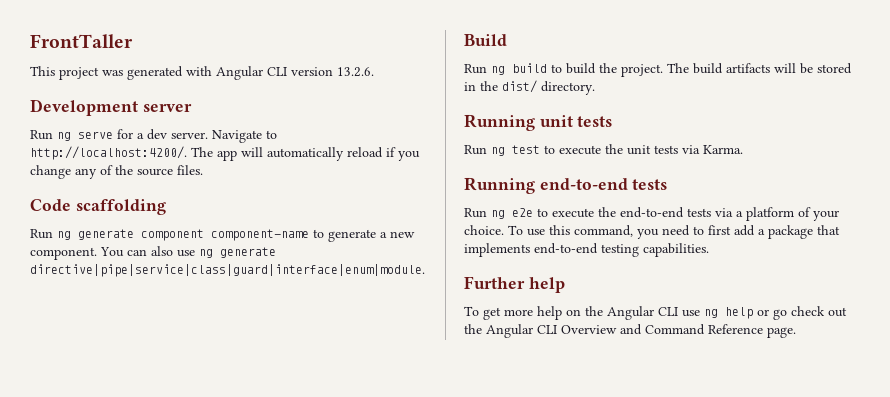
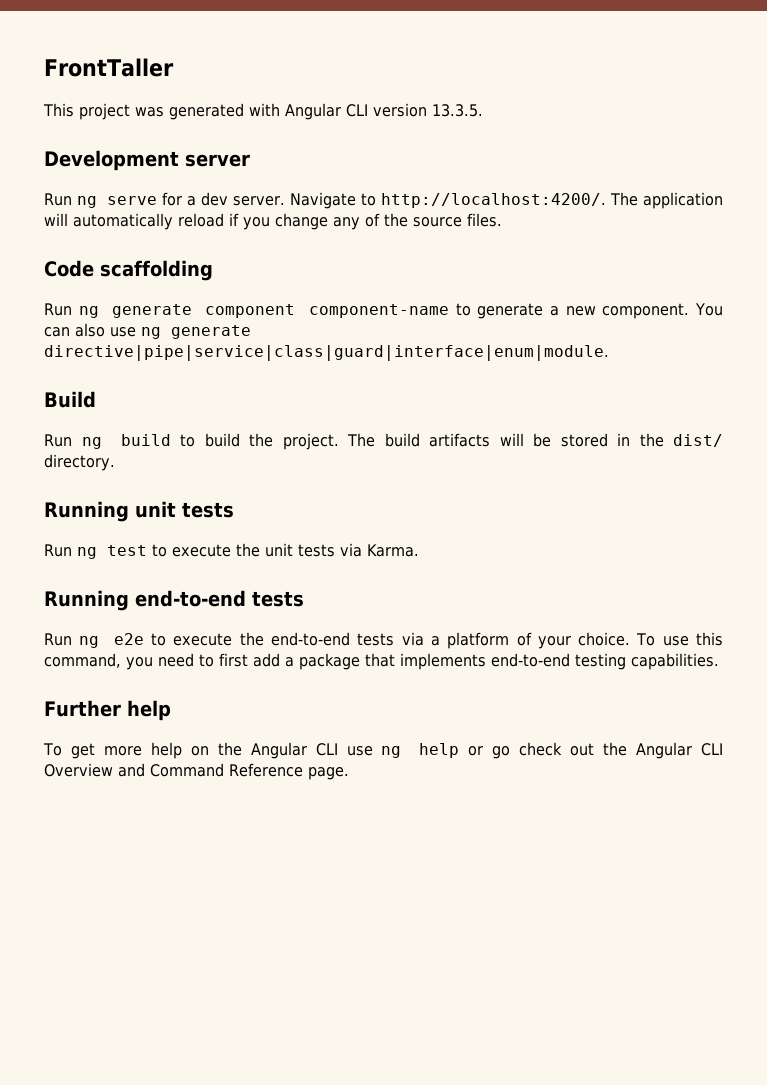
- This project was generated with Angular CLI version 13.2.6.
+ This project was generated with Angular CLI version 13.3.5.
- The app will automatically reload if you change any of the source files.
+ The application will automatically reload if you change any of the source files.

